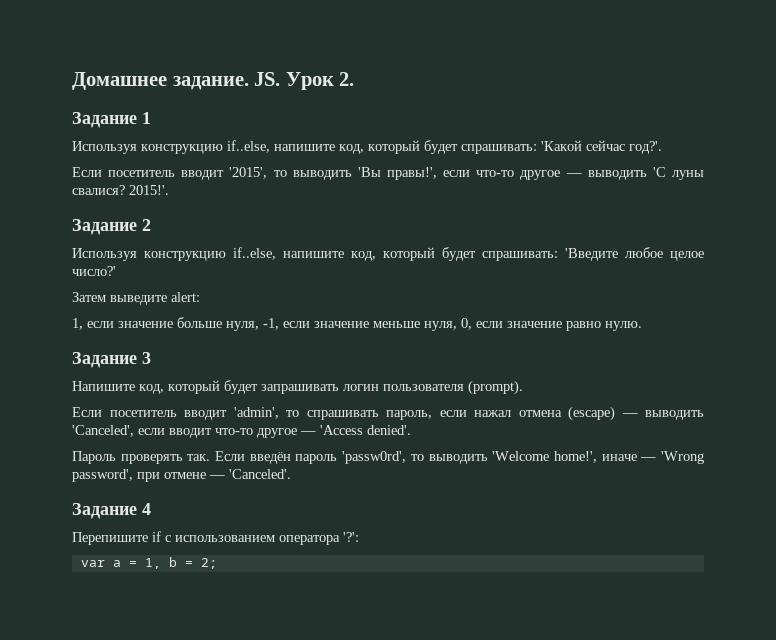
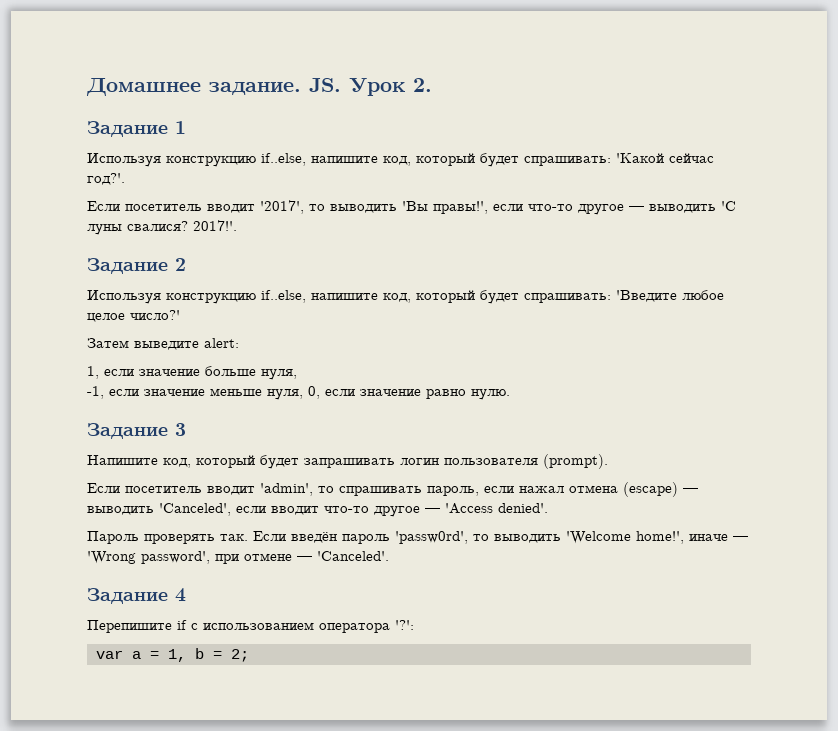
- Если посетитель вводит '2015', то выводить 'Вы правы!', если что-то другое — выводить 'С луны свалися?
+ Если посетитель вводит '2017', то выводить 'Вы правы!', если что-то другое — выводить 'С луны свалися?
- 2015!'.
+ 2017!'.
- 1, если значение больше нуля, -1, если значение меньше нуля, 0, если значение равно нулю.
+ 1, если значение больше нуля,
+ -1, если значение меньше нуля, 0, если значение равно нулю.

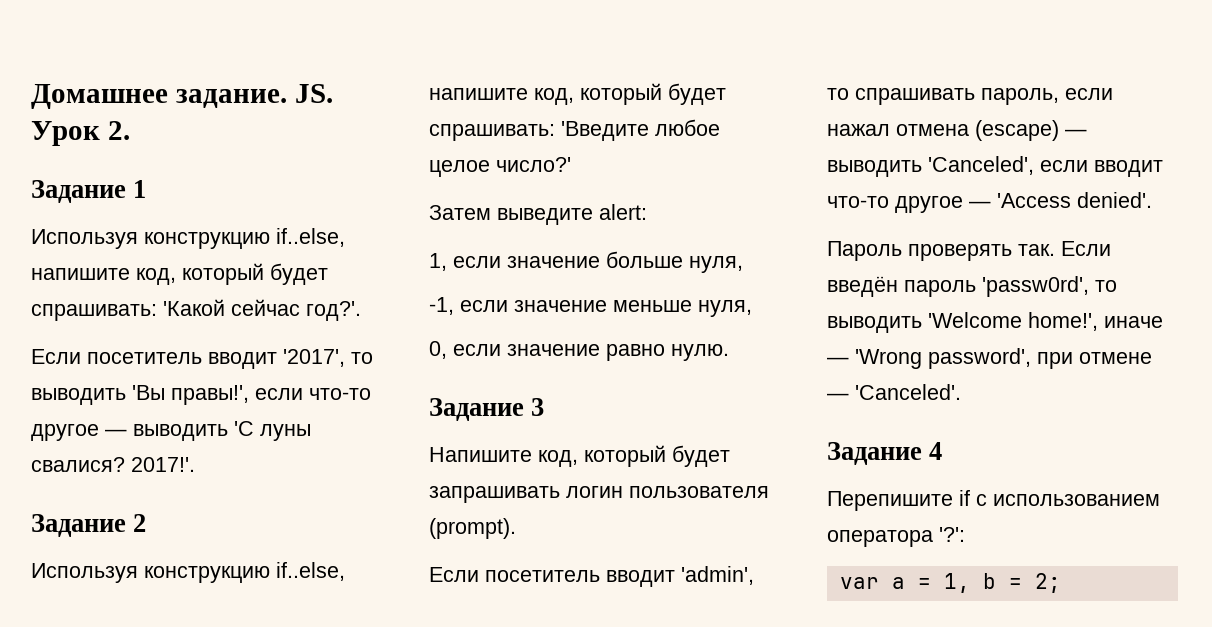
- -1, если значение меньше нуля, 0, если значение равно нулю.
+ -1, если значение меньше нуля,
+ 0, если значение равно нулю.

